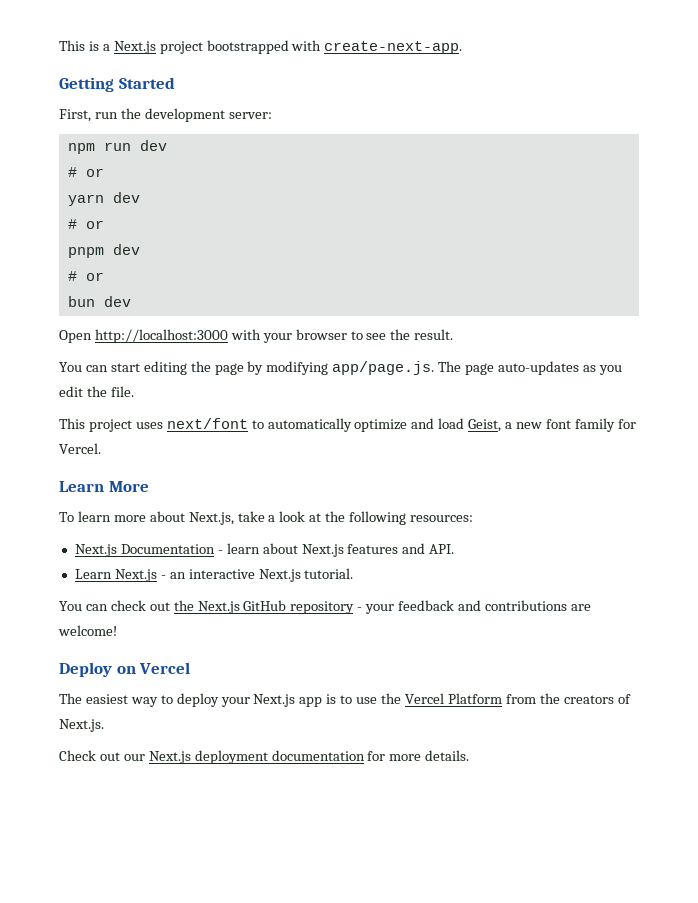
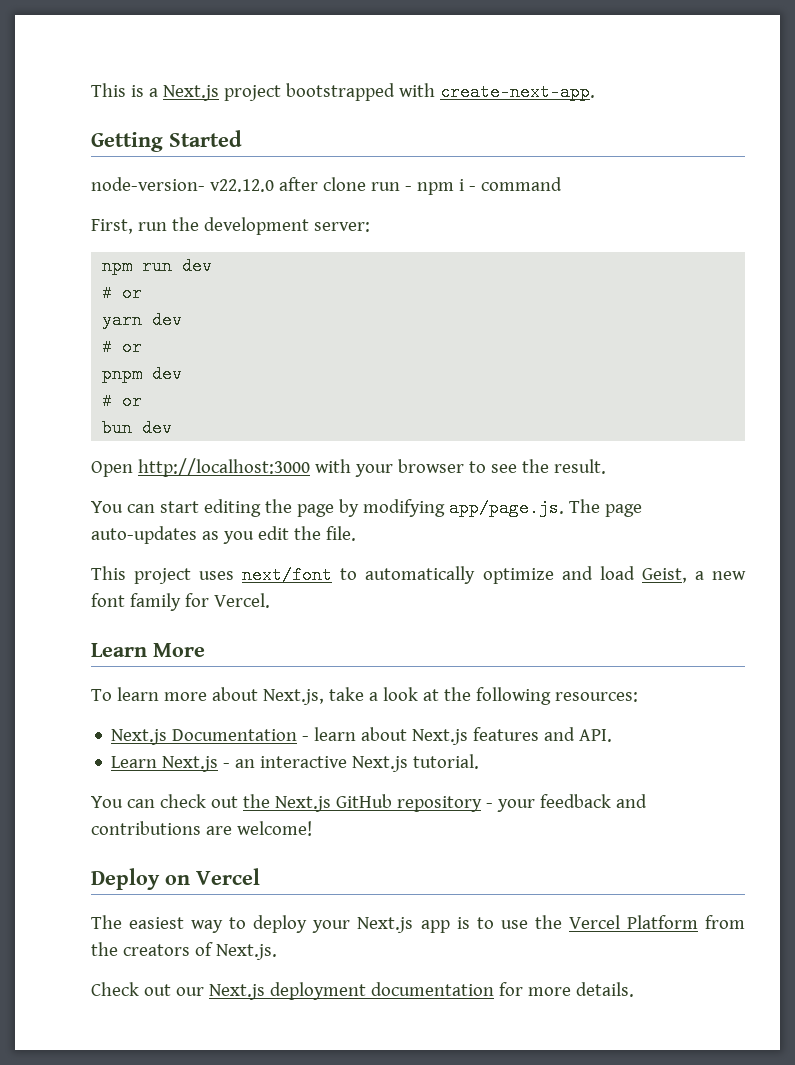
+ node-version- v22.12.0 after clone run - npm i - command

